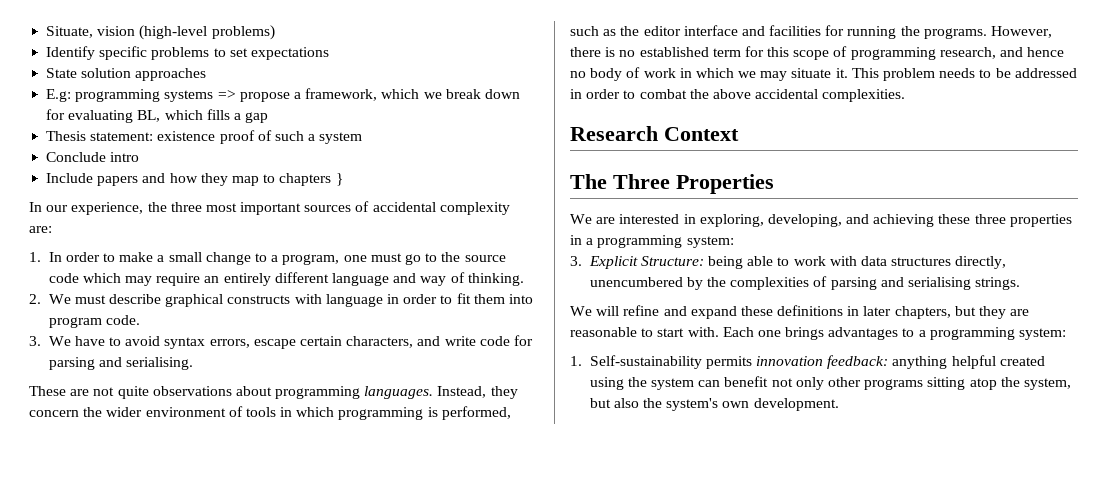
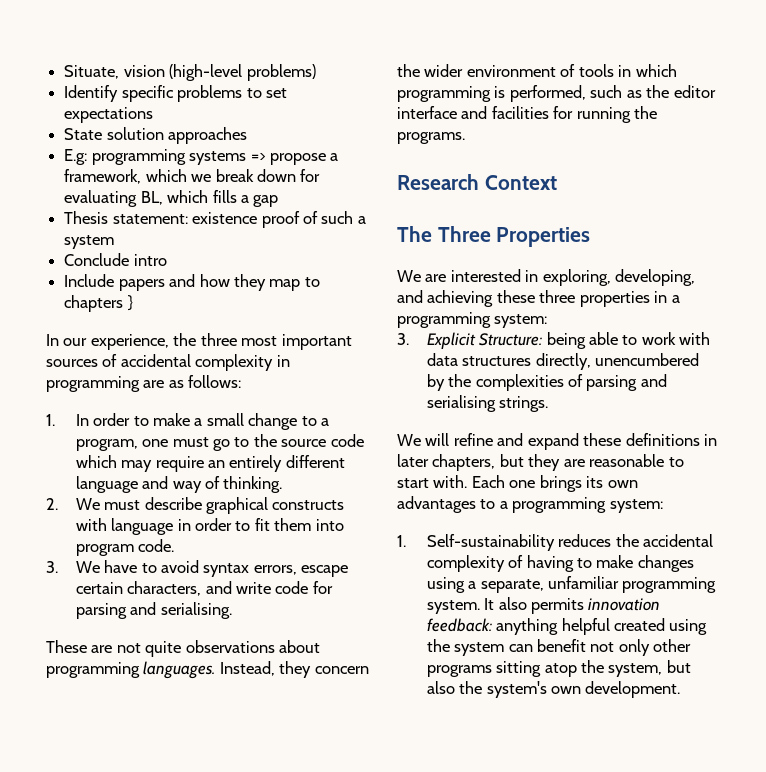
- In our experience, the three most important sources of accidental complexity are:
+ In our experience, the three most important sources of accidental complexity in programming are as follows:
- However, there is no established term for this scope of programming research, and hence no body of work in which we may situate it. This problem needs to be addressed in order to combat the above accidental complexities.
- Each one brings advantages to a programming system:
+ Each one brings its own advantages to a programming system:
- 1. Self-sustainability permits innovation feedback: anything helpful created using the system can benefit not only other programs sitting atop the system, but also the system's own development.
+ 1. Self-sustainability reduces the accidental complexity of having to make changes using a separate, unfamiliar programming system. It also permits innovation feedback: anything helpful created using the system can benefit not only other programs sitting atop the system, but also the system's own development.

